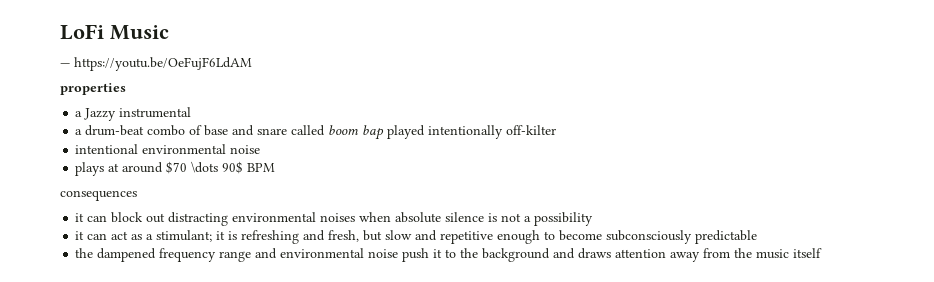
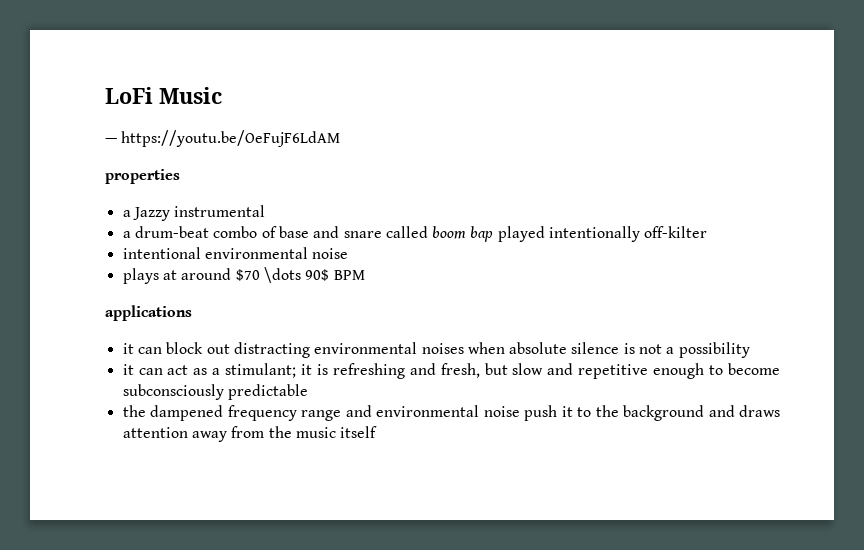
- consequences
+ applications

